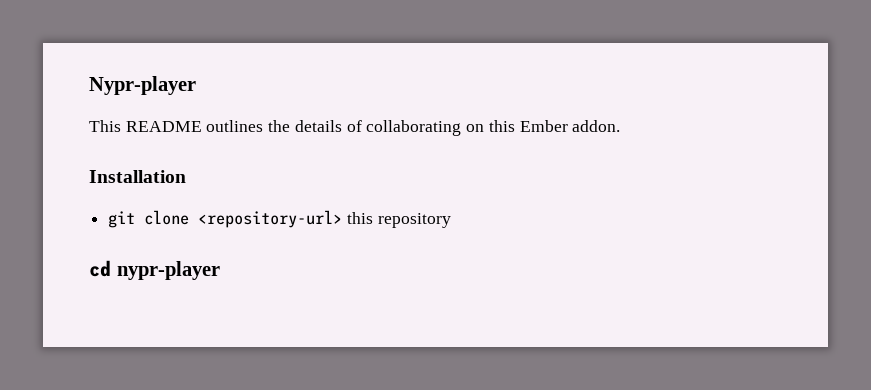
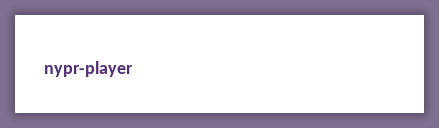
- Nypr-player
- This README outlines the details of collaborating on this Ember addon.
- Installation
- git clone <repository-url> this repository
- cd nypr-player
+ nypr-player

